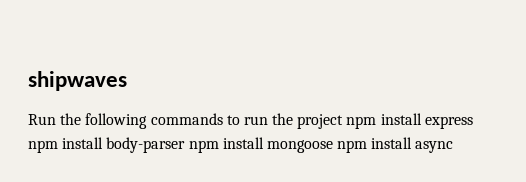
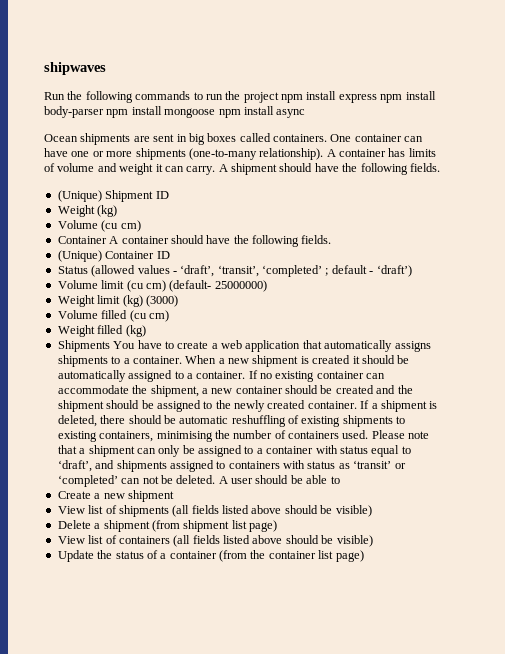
+ Ocean shipments are sent in big boxes called containers. One container can have one or more shipments (one-to-many relationship). A container has limits of volume and weight it can carry. A shipment should have the following fields.
+ (Unique) Shipment ID
+ Weight (kg)
+ Volume (cu cm)
+ Container A container should have the following fields.
+ (Unique) Container ID
+ Status (allowed values - ‘draft’, ‘transit’, ‘completed’ ; default - ‘draft’)
+ Volume limit (cu cm) (default- 25000000)
+ Weight limit (kg) (3000)
+ Volume filled (cu cm)
+ Weight filled (kg)
+ Shipments You have to create a web application that automatically assigns shipments to a container. When a new shipment is created it should be automatically assigned to a container. If no existing container can accommodate the shipment, a new container should be created and the shipment should be assigned to the newly created container. If a shipment is deleted, there should be automatic reshuffling of existing shipments to existing containers, minimising the number of containers used. Please note that a shipment can only be assigned to a container with status equal to ‘draft’, and shipments assigned to containers with status as ‘transit’ or ‘completed’ can not be deleted. A user should be able to
+ Create a new shipment
+ View list of shipments (all fields listed above should be visible)
+ Delete a shipment (from shipment list page)
+ View list of containers (all fields listed above should be visible)
+ Update the status of a container (from the container list page)

